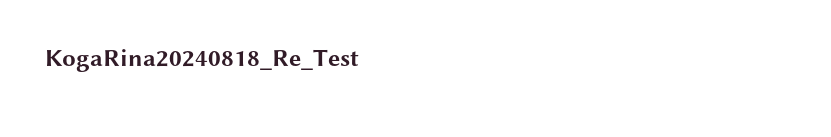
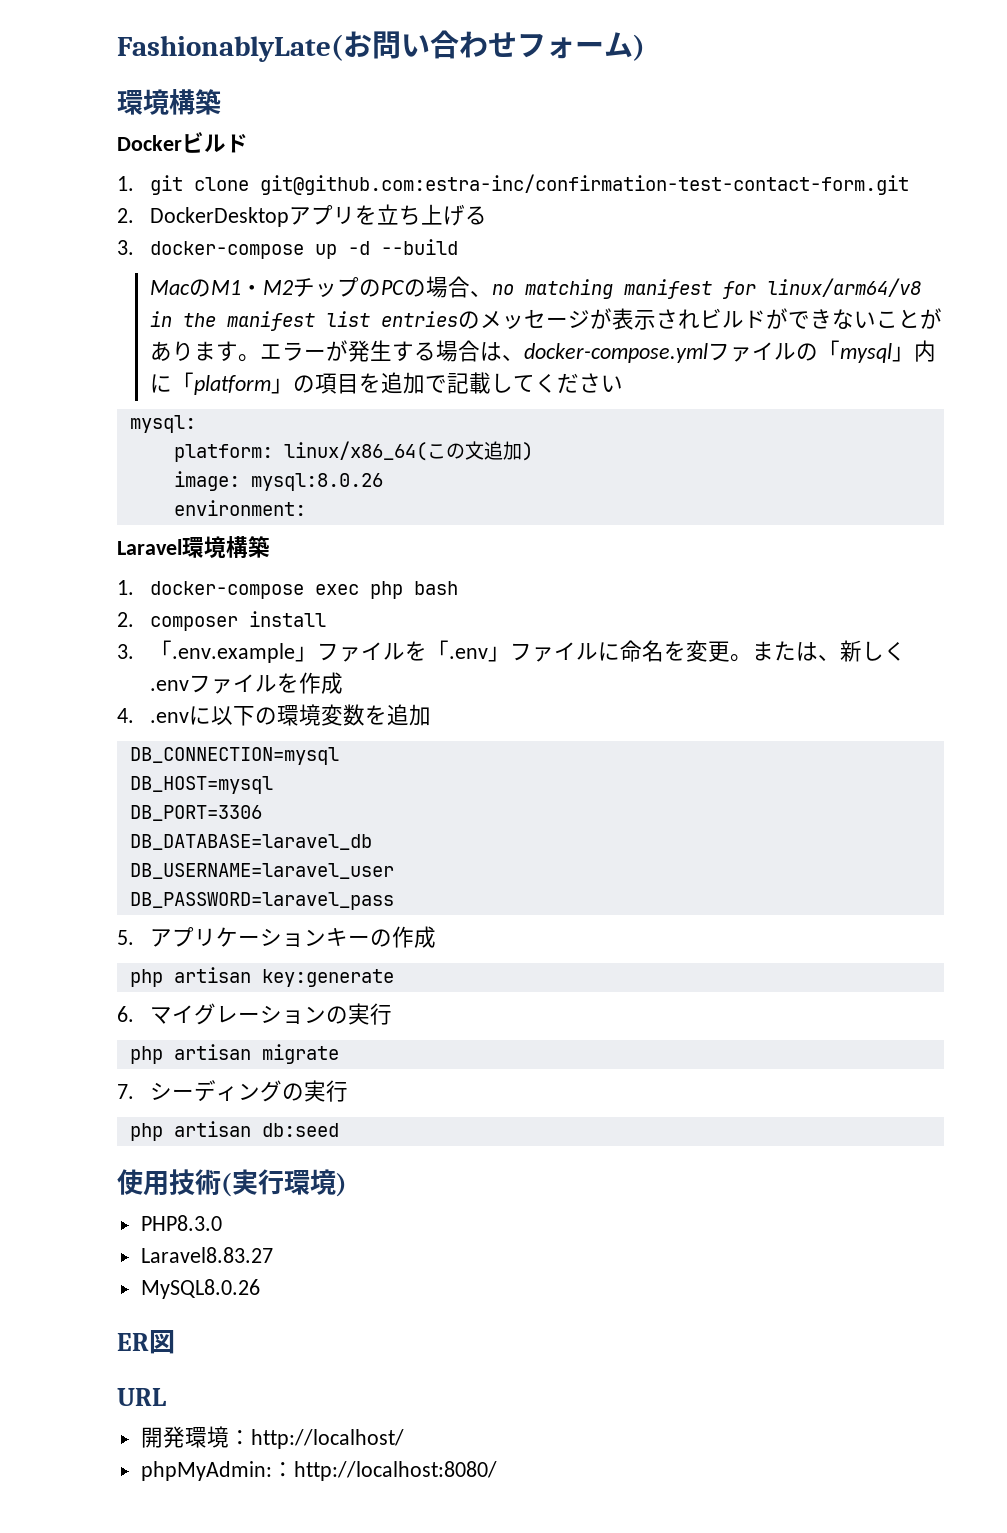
- KogaRina20240818_Re_Test
+ FashionablyLate(お問い合わせフォーム)
+ 環境構築
+ Dockerビルド
+ 1. git clone git@github.com:estra-inc/confirmation-test-contact-form.git
+ 2. DockerDesktopアプリを立ち上げる
+ 3. docker-compose up -d --build
+ MacのM1・M2チップのPCの場合、no matching manifest for linux/arm64/v8 in the manifest list entriesのメッセージが表示されビルドができないことがあります。エラーが発生する場合は、docker-compose.ymlファイルの「mysql」内に「platform」の項目を追加で記載してください
+ mysql:
+ platform: linux/x86_64(この文追加)
+ image: mysql:8.0.26
+ environment:
+ Laravel環境構築
+ 1. docker-compose exec php bash
+ 2. composer install
+ 3.「.env.example」ファイルを「.env」ファイルに命名を変更。または、新しく.envファイルを作成
+ 4. .envに以下の環境変数を追加
+ DB_CONNECTION=mysql
+ DB_HOST=mysql
+ DB_PORT=3306
+ DB_DATABASE=laravel_db
+ DB_USERNAME=laravel_user
+ DB_PASSWORD=laravel_pass
+ 5.アプリケーションキーの作成
+ php artisan key:generate
+ 6.マイグレーションの実行
+ php artisan migrate
+ 7.シーディングの実行
+ php artisan db:seed
+ 使用技術(実行環境)
+ PHP8.3.0
+ Laravel8.83.27
+ MySQL8.0.26
+ ER図
+ URL
+ 開発環境：http://localhost/
+ phpMyAdmin:：http://localhost:8080/

